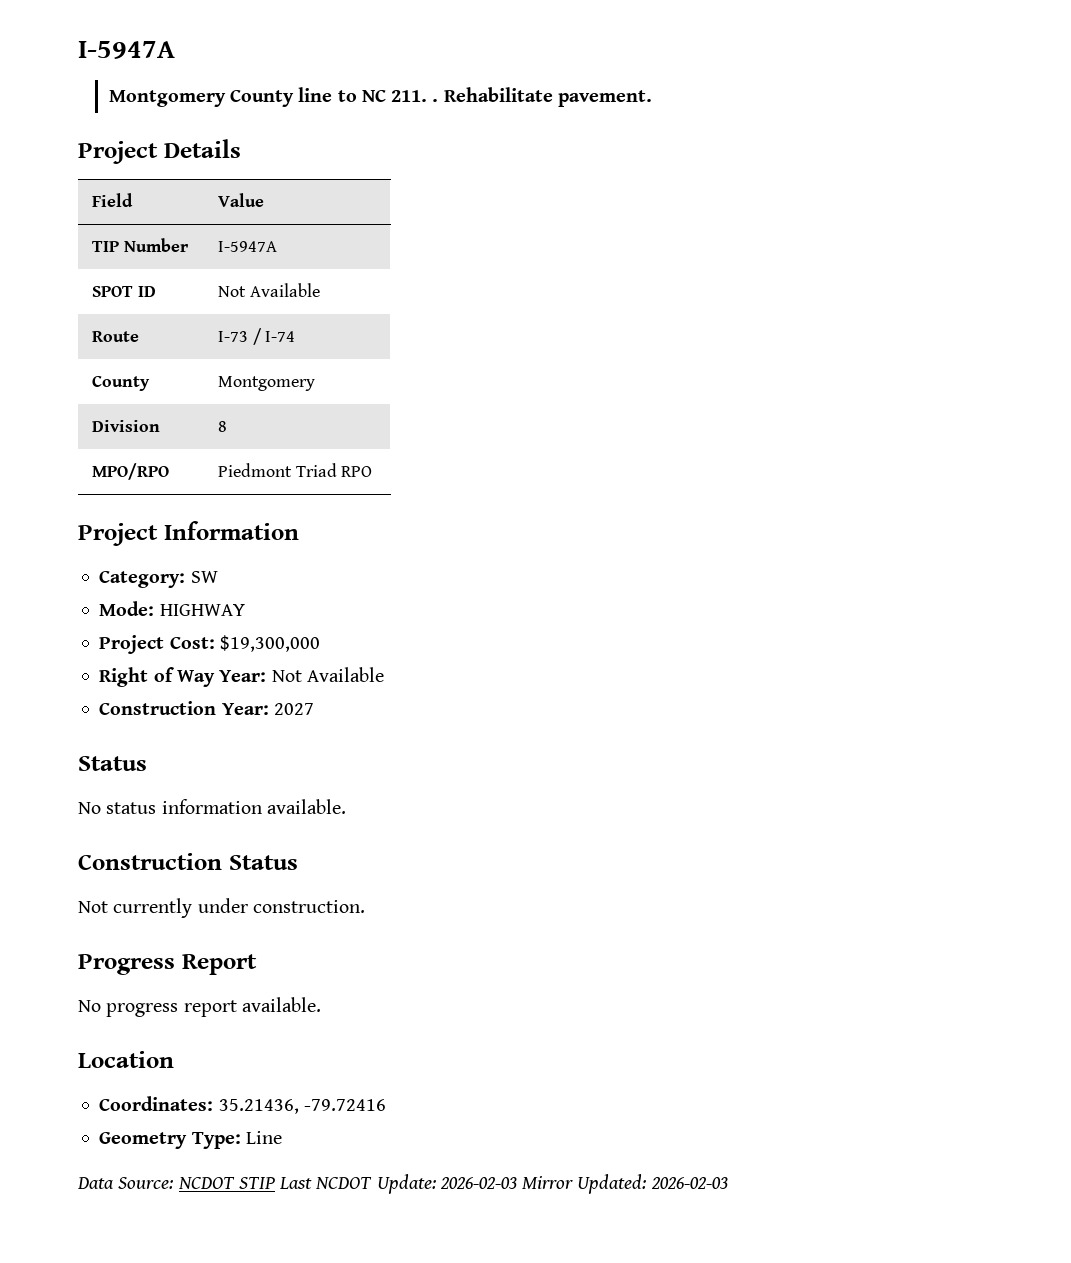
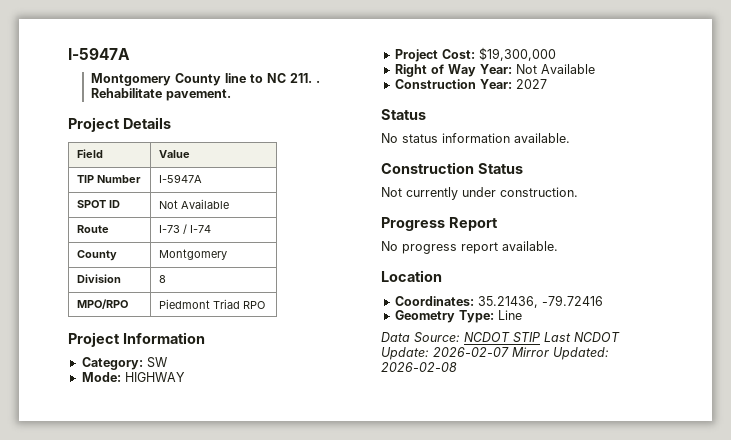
- Data Source: NCDOT STIP Last NCDOT Update: 2026-02-03 Mirror Updated: 2026-02-03
+ Data Source: NCDOT STIP Last NCDOT Update: 2026-02-07 Mirror Updated: 2026-02-08

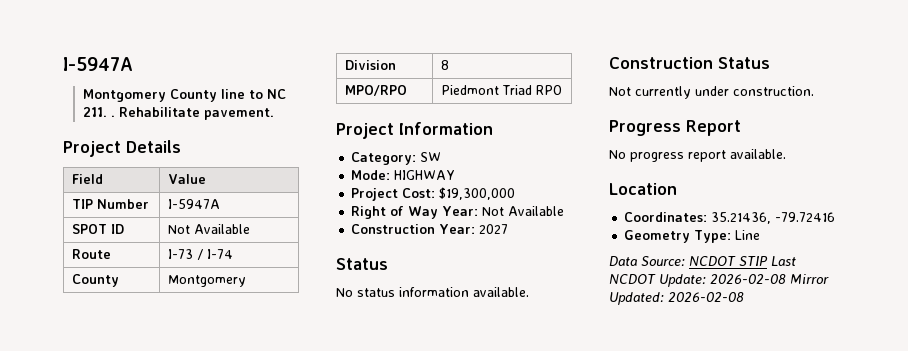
- Data Source: NCDOT STIP Last NCDOT Update: 2026-02-07 Mirror Updated: 2026-02-08
+ Data Source: NCDOT STIP Last NCDOT Update: 2026-02-08 Mirror Updated: 2026-02-08

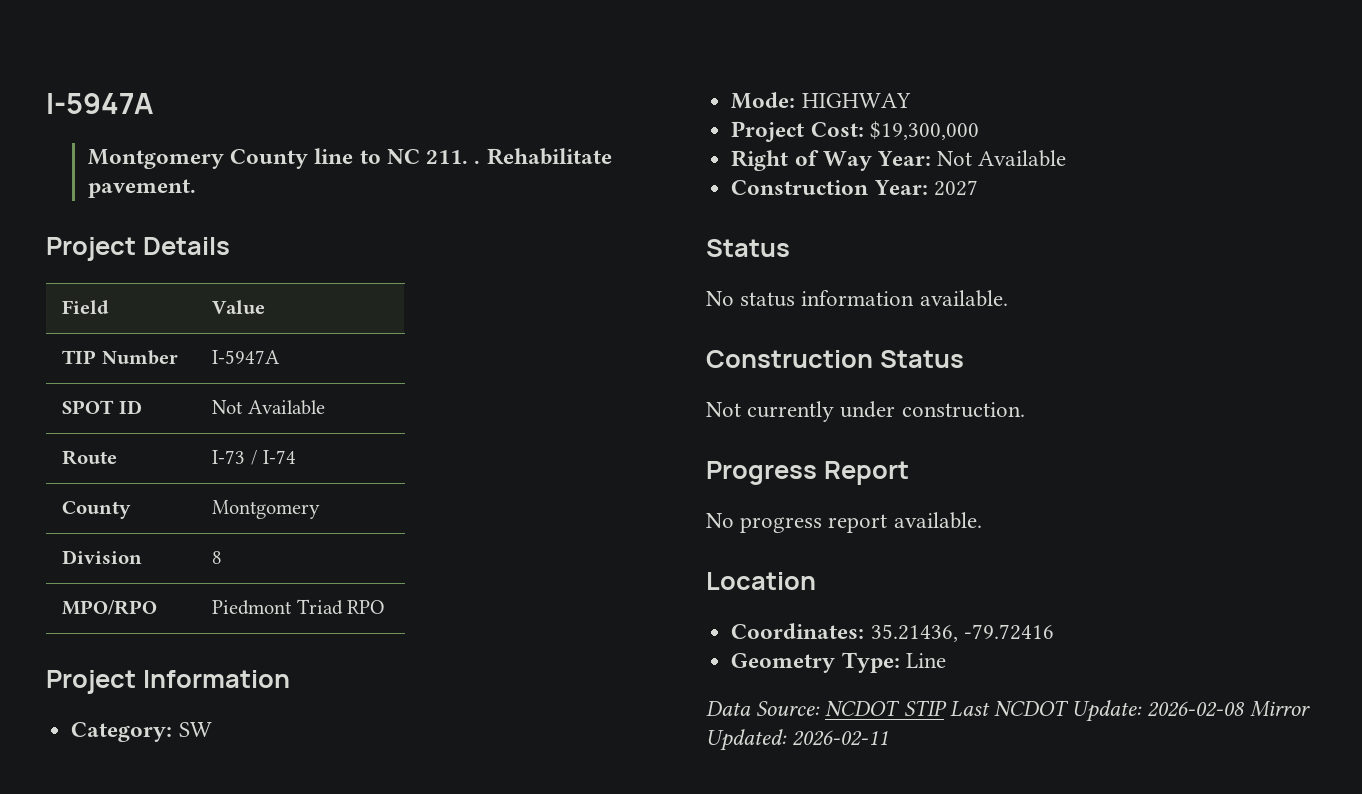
- Data Source: NCDOT STIP Last NCDOT Update: 2026-02-08 Mirror Updated: 2026-02-08
+ Data Source: NCDOT STIP Last NCDOT Update: 2026-02-08 Mirror Updated: 2026-02-11

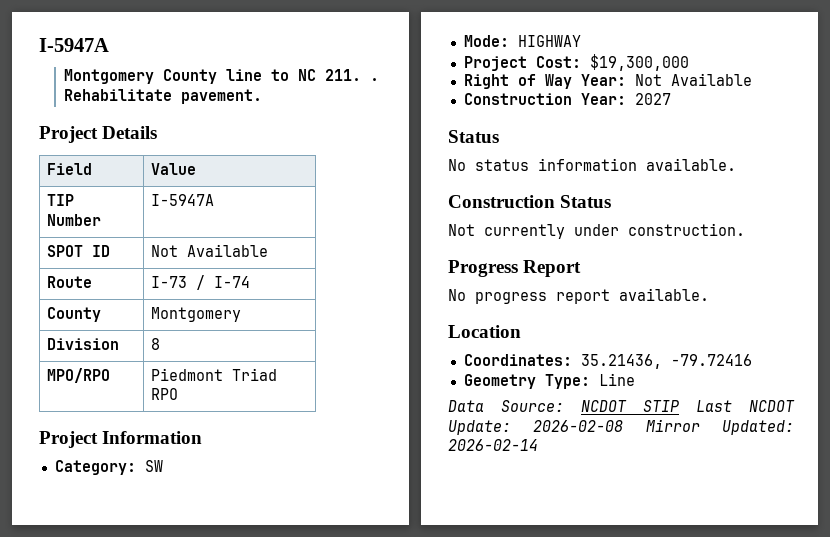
- Data Source: NCDOT STIP Last NCDOT Update: 2026-02-08 Mirror Updated: 2026-02-11
+ Data Source: NCDOT STIP Last NCDOT Update: 2026-02-08 Mirror Updated: 2026-02-14

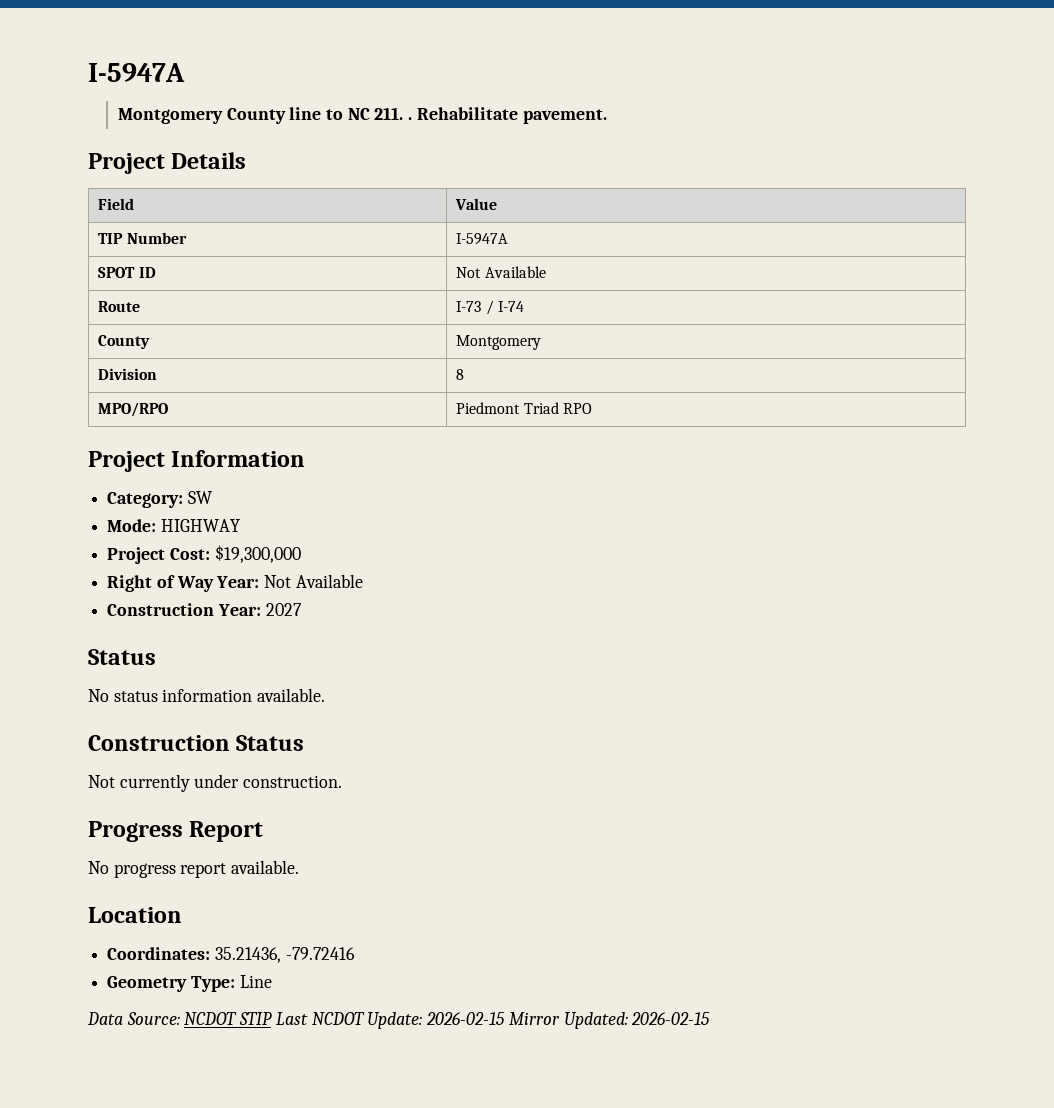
- Data Source: NCDOT STIP Last NCDOT Update: 2026-02-08 Mirror Updated: 2026-02-14
+ Data Source: NCDOT STIP Last NCDOT Update: 2026-02-15 Mirror Updated: 2026-02-15

